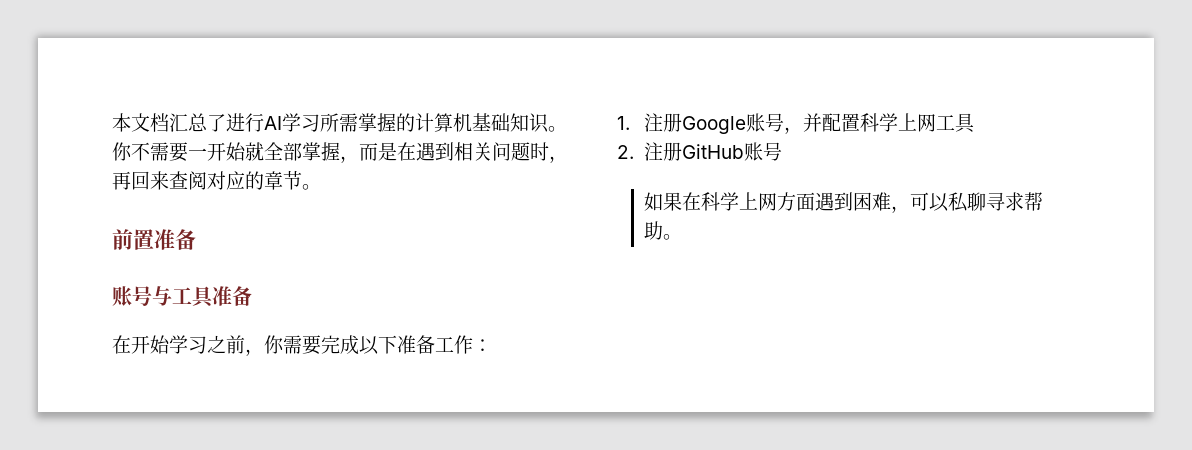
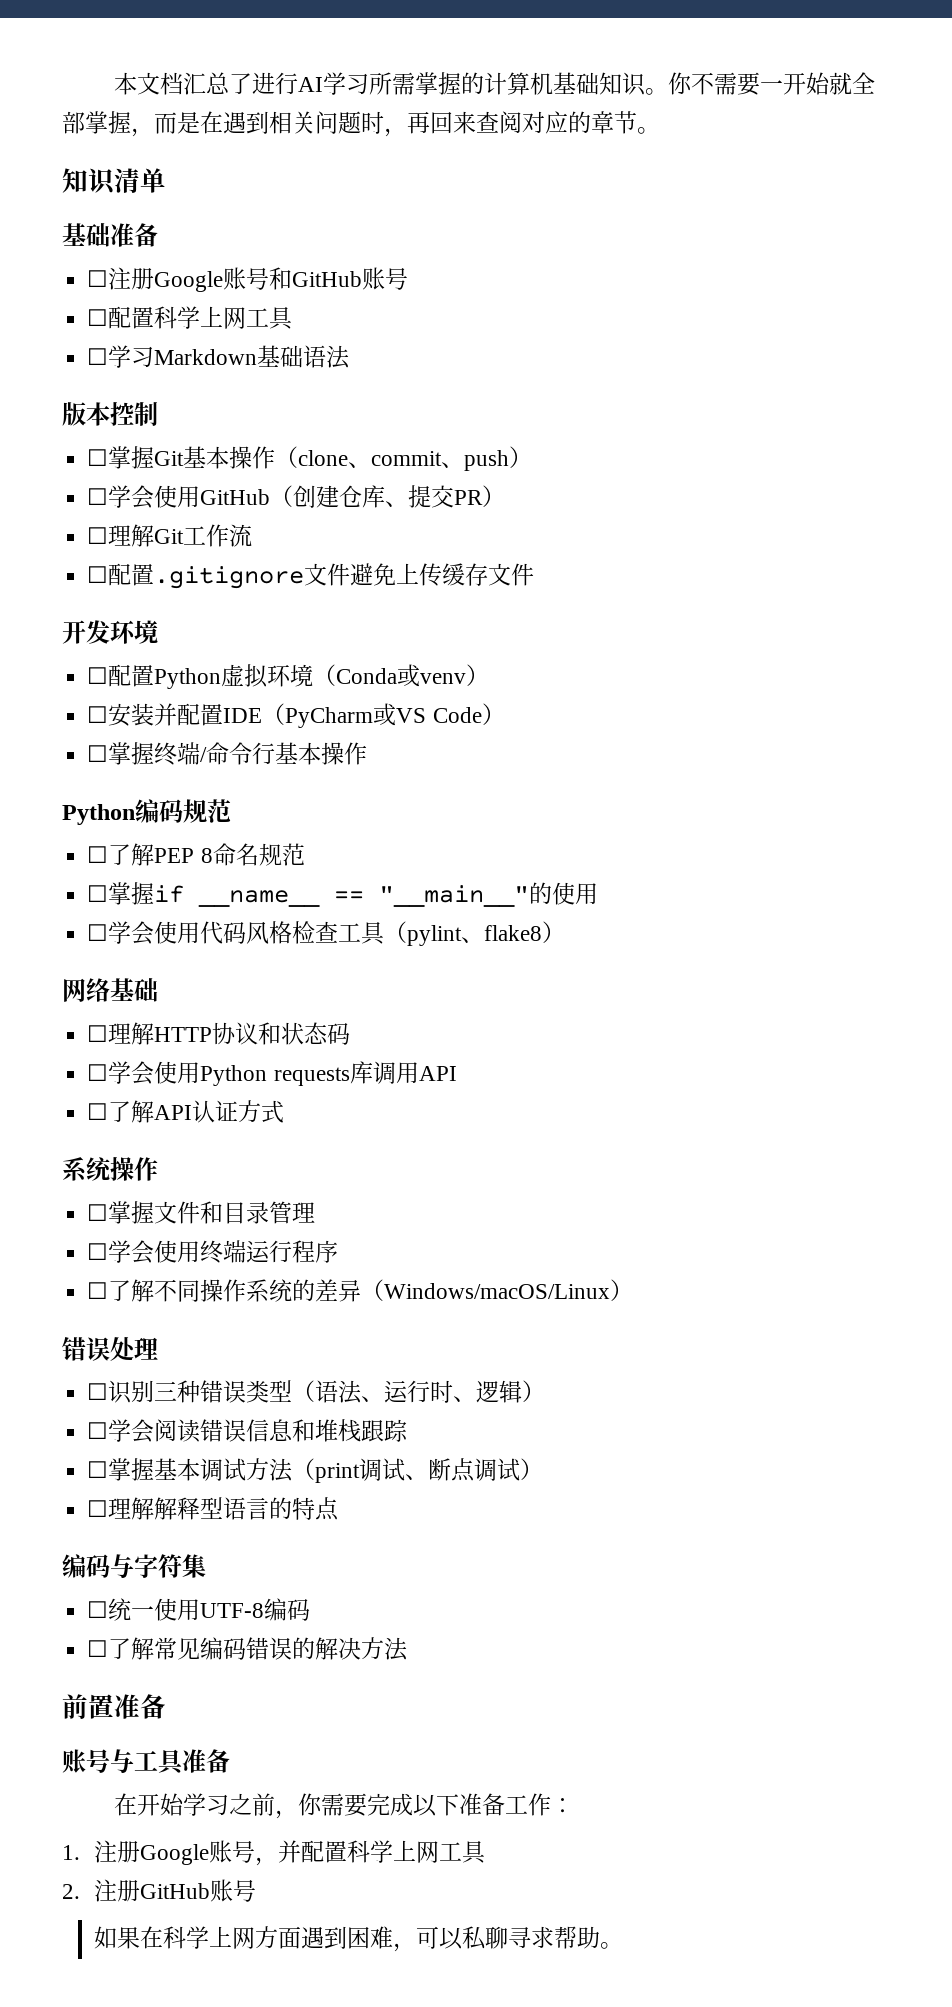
+ 知识清单
+ 基础准备
+ ☐注册Google账号和GitHub账号
+ ☐配置科学上网工具
+ ☐学习Markdown基础语法
+ 版本控制
+ ☐掌握Git基本操作（clone、commit、push）
+ ☐学会使用GitHub（创建仓库、提交PR）
+ ☐理解Git工作流
+ ☐配置.gitignore文件避免上传缓存文件
+ 开发环境
+ ☐配置Python虚拟环境（Conda或venv）
+ ☐安装并配置IDE（PyCharm或VS Code）
+ ☐掌握终端/命令行基本操作
+ Python编码规范
+ ☐了解PEP 8命名规范
+ ☐掌握if __name__ == "__main__"的使用
+ ☐学会使用代码风格检查工具（pylint、flake8）
+ 网络基础
+ ☐理解HTTP协议和状态码
+ ☐学会使用Python requests库调用API
+ ☐了解API认证方式
+ 系统操作
+ ☐掌握文件和目录管理
+ ☐学会使用终端运行程序
+ ☐了解不同操作系统的差异（Windows/macOS/Linux）
+ 错误处理
+ ☐识别三种错误类型（语法、运行时、逻辑）
+ ☐学会阅读错误信息和堆栈跟踪
+ ☐掌握基本调试方法（print调试、断点调试）
+ ☐理解解释型语言的特点
+ 编码与字符集
+ ☐统一使用UTF-8编码
+ ☐了解常见编码错误的解决方法

